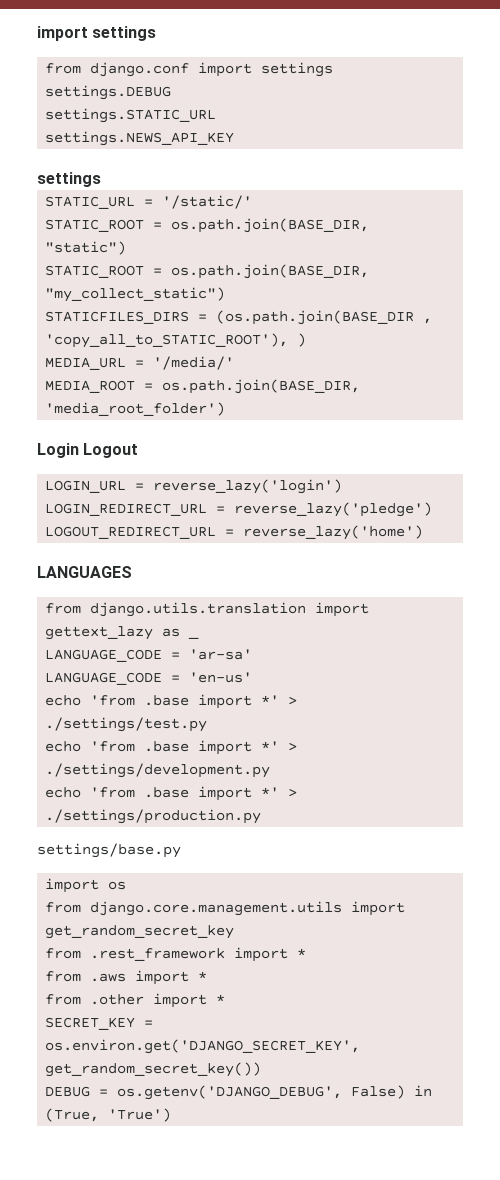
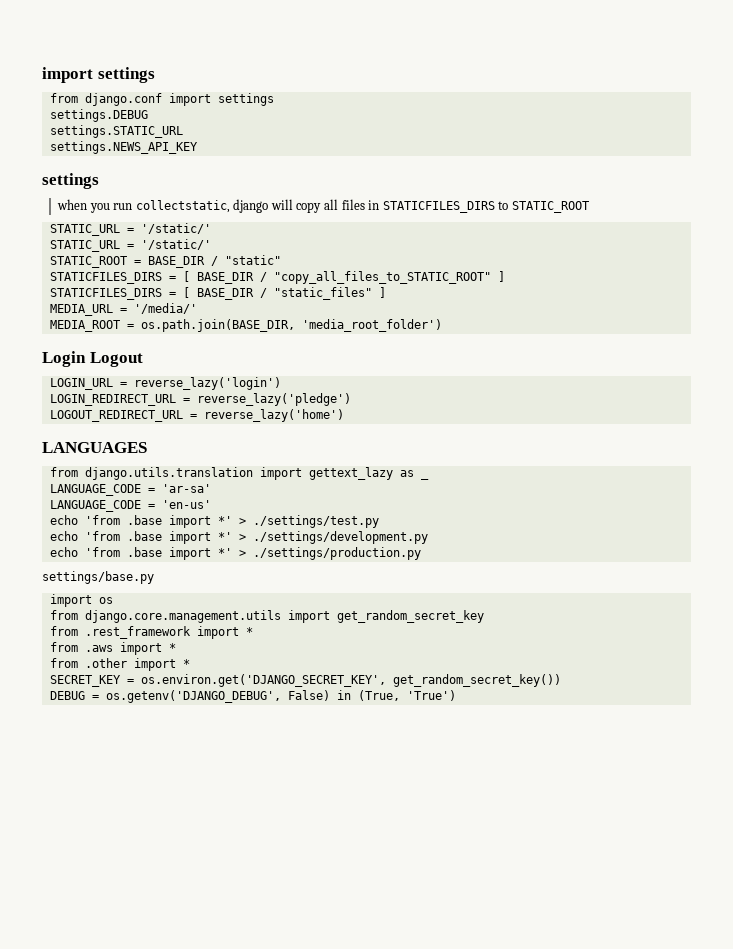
+ when you run collectstatic, django will copy all files in STATICFILES_DIRS to STATIC_ROOT
+ STATIC_URL = '/static/'
- STATIC_ROOT = os.path.join(BASE_DIR, "static")
- STATIC_ROOT = os.path.join(BASE_DIR, "my_collect_static")
- STATICFILES_DIRS = (os.path.join(BASE_DIR , 'copy_all_to_STATIC_ROOT'), )
+ STATIC_ROOT = BASE_DIR / "static"
+ STATICFILES_DIRS = [ BASE_DIR / "copy_all_files_to_STATIC_ROOT" ]
+ STATICFILES_DIRS = [ BASE_DIR / "static_files" ]

